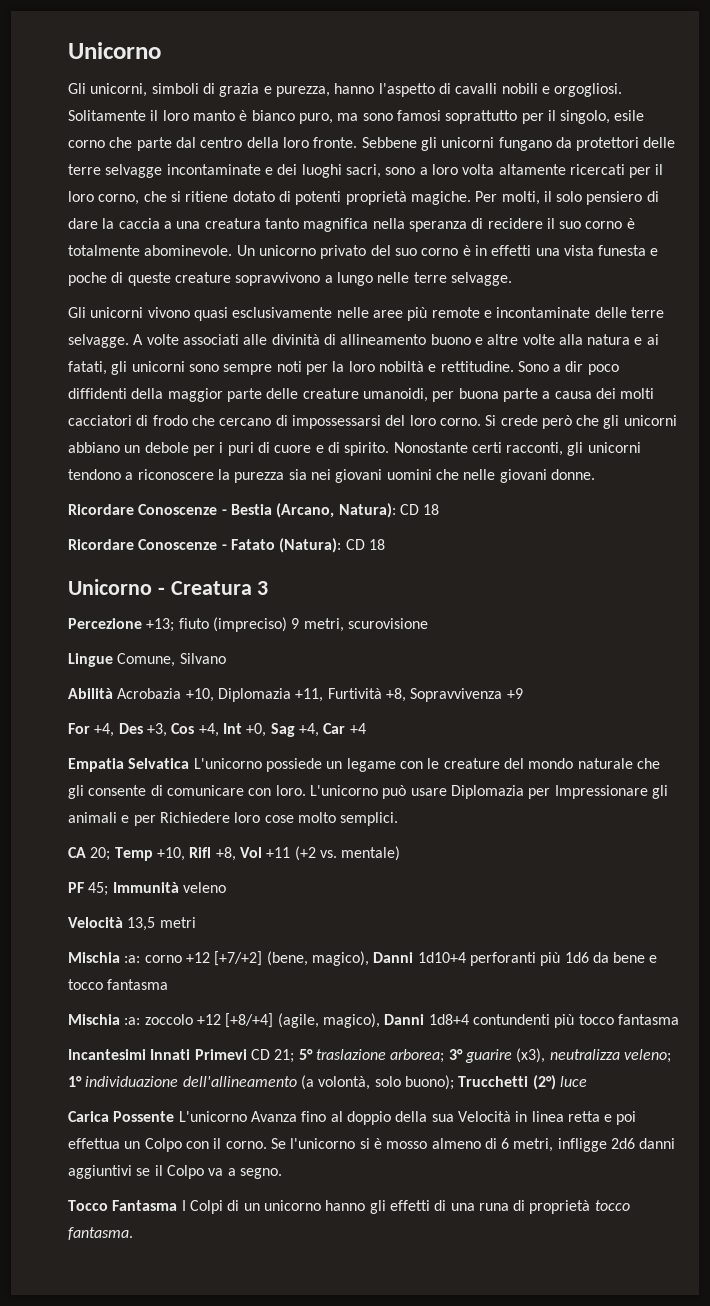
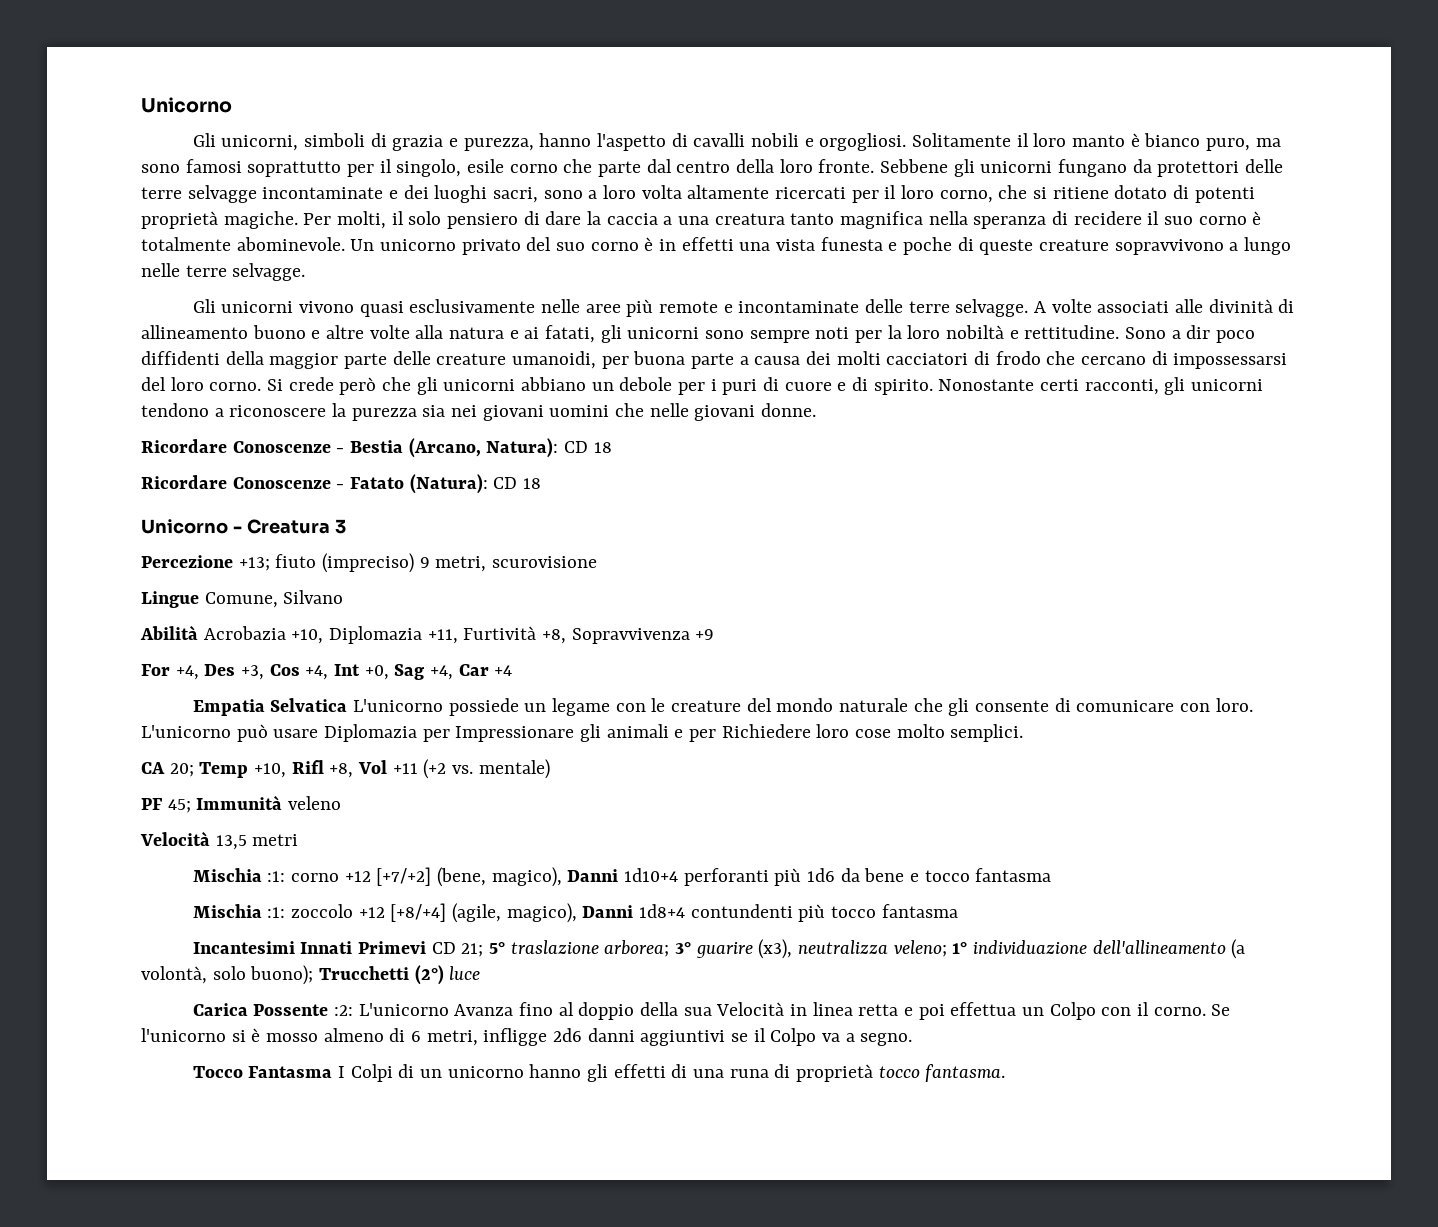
- Mischia :a: corno +12 [+7/+2] (bene, magico), Danni 1d10+4 perforanti più 1d6 da bene e tocco fantasma
+ Mischia :1: corno +12 [+7/+2] (bene, magico), Danni 1d10+4 perforanti più 1d6 da bene e tocco fantasma
- Mischia :a: zoccolo +12 [+8/+4] (agile, magico), Danni 1d8+4 contundenti più tocco fantasma
+ Mischia :1: zoccolo +12 [+8/+4] (agile, magico), Danni 1d8+4 contundenti più tocco fantasma
- Carica Possente L'unicorno Avanza fino al doppio della sua Velocità in linea retta e poi effettua un Colpo con il corno.
+ Carica Possente :2: L'unicorno Avanza fino al doppio della sua Velocità in linea retta e poi effettua un Colpo con il corno.

